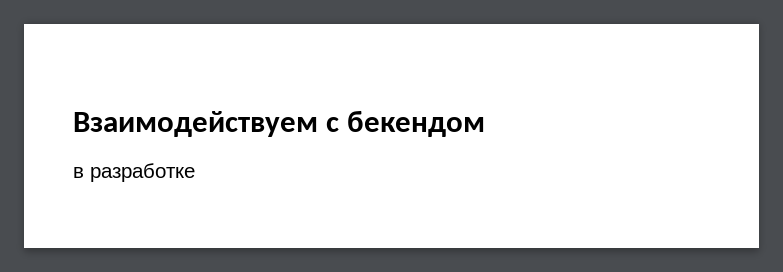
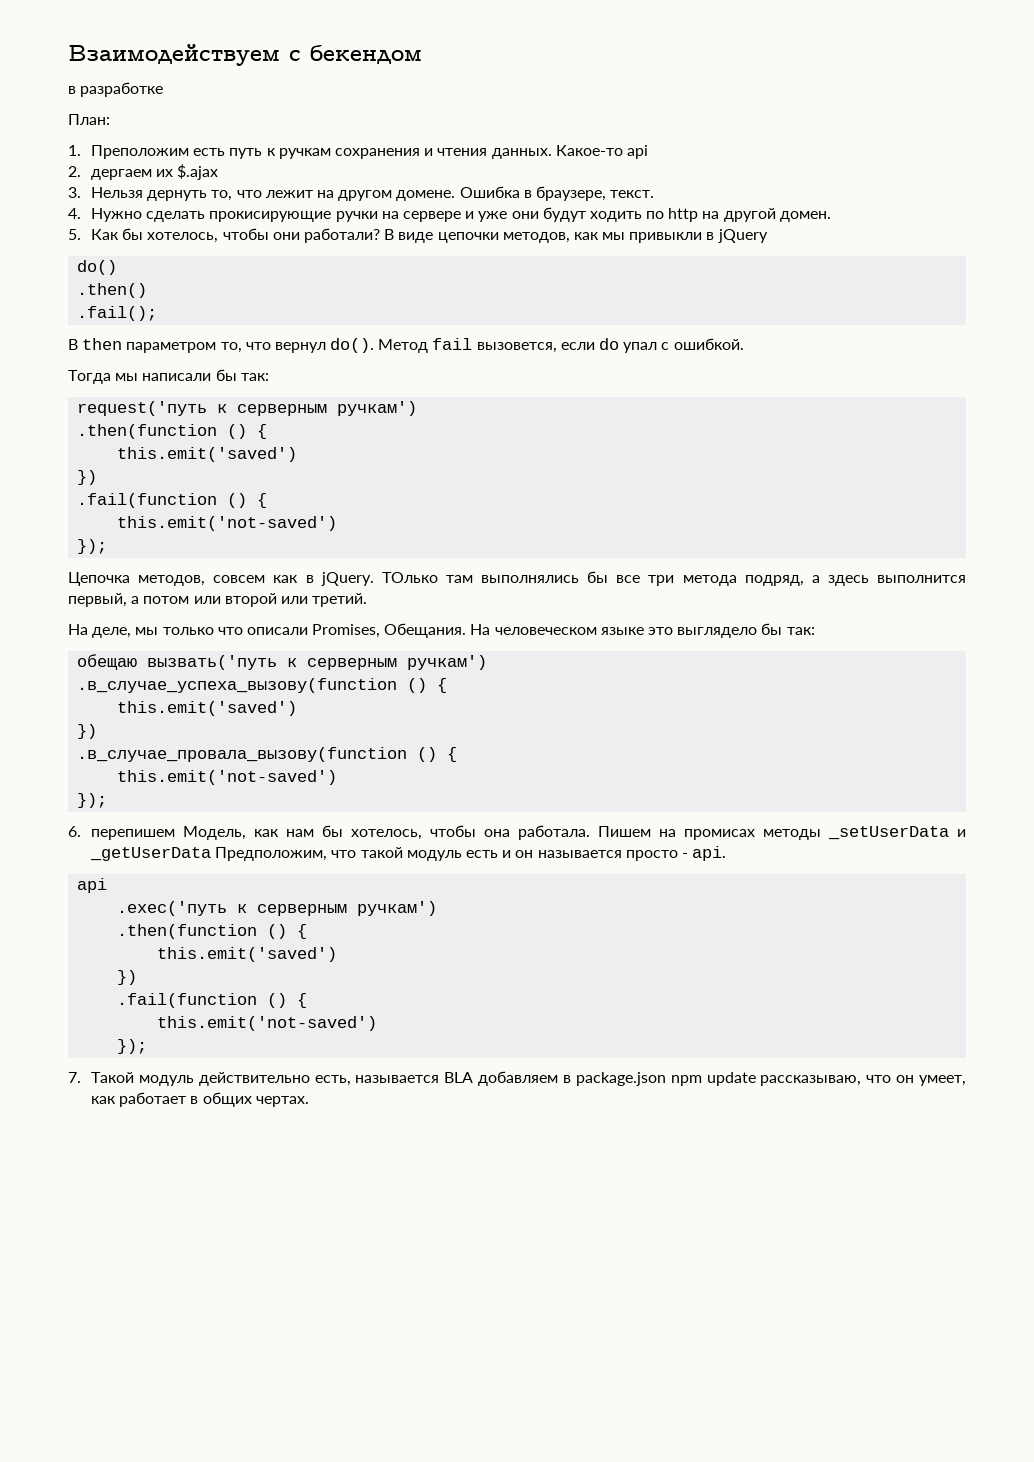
+ План:
+ 1. Преположим есть путь к ручкам сохранения и чтения данных. Какое-то api
+ 2. дергаем их $.ajax
+ 3. Нельзя дернуть то, что лежит на другом домене. Ошибка в браузере, текст.
+ 4. Нужно сделать прокисирующие ручки на сервере и уже они будут ходить по http на другой домен.
+ 5. Как бы хотелось, чтобы они работали? В виде цепочки методов, как мы привыкли в jQuery
+ do()
+ .then()
+ .fail();
+ В then параметром то, что вернул do(). Метод fail вызовется, если do упал с ошибкой.
+ Тогда мы написали бы так:
+ request('путь к серверным ручкам')
+ .then(function () {
+ this.emit('saved')
+ })
+ .fail(function () {
+ this.emit('not-saved')
+ });
+ Цепочка методов, совсем как в jQuery. ТОлько там выполнялись бы все три метода подряд, а здесь выполнится первый, а потом или второй или третий.
+ На деле, мы только что описали Promises, Обещания. На человеческом языке это выглядело бы так:
+ обещаю вызвать('путь к серверным ручкам')
+ .в_случае_успеха_вызову(function () {
+ this.emit('saved')
+ })
+ .в_случае_провала_вызову(function () {
+ this.emit('not-saved')
+ });
+ 6. перепишем Модель, как нам бы хотелось, чтобы она работала. Пишем на промисах методы _setUserData и _getUserData Предположим, что такой модуль есть и он называется просто - api.
+ api
+ .exec('путь к серверным ручкам')
+ .then(function () {
+ this.emit('saved')
+ })
+ .fail(function () {
+ this.emit('not-saved')
+ });
+ 7. Такой модуль действительно есть, называется BLA добавляем в package.json npm update рассказываю, что он умеет, как работает в общих чертах.

